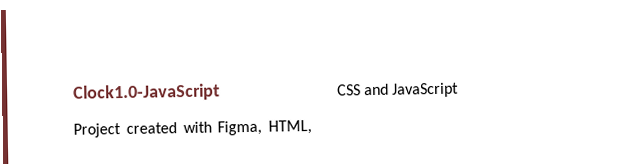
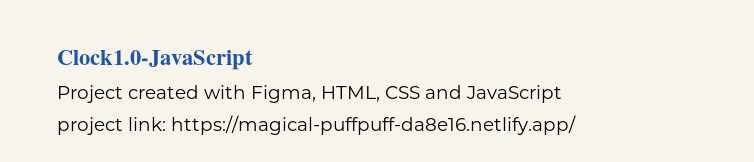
+ project link: https://magical-puffpuff-da8e16.netlify.app/

